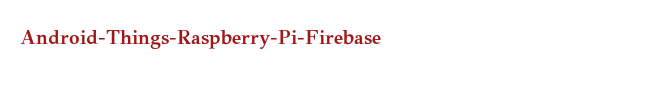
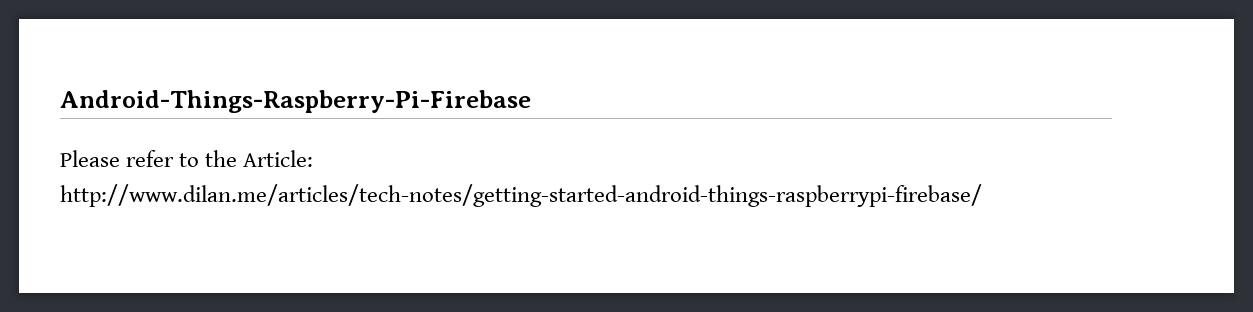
+ Please refer to the Article: http://www.dilan.me/articles/tech-notes/getting-started-android-things-raspberrypi-firebase/

